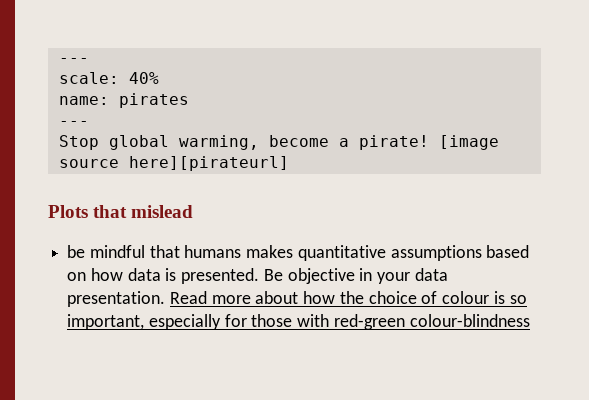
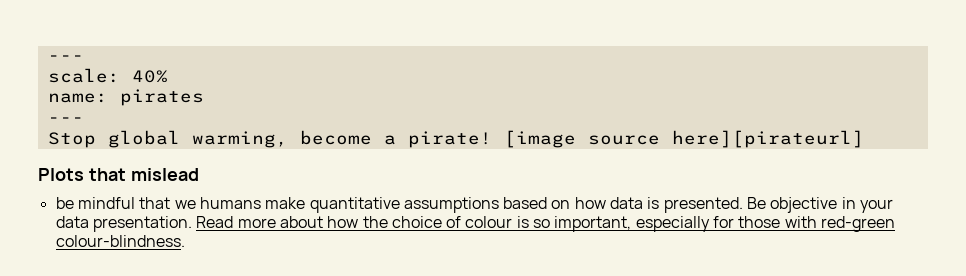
- be mindful that humans makes quantitative assumptions based on how data is presented.
+ be mindful that we humans make quantitative assumptions based on how data is presented.
- Read more about how the choice of colour is so important, especially for those with red-green colour-blindness
+ Read more about how the choice of colour is so important, especially for those with red-green colour-blindness.

